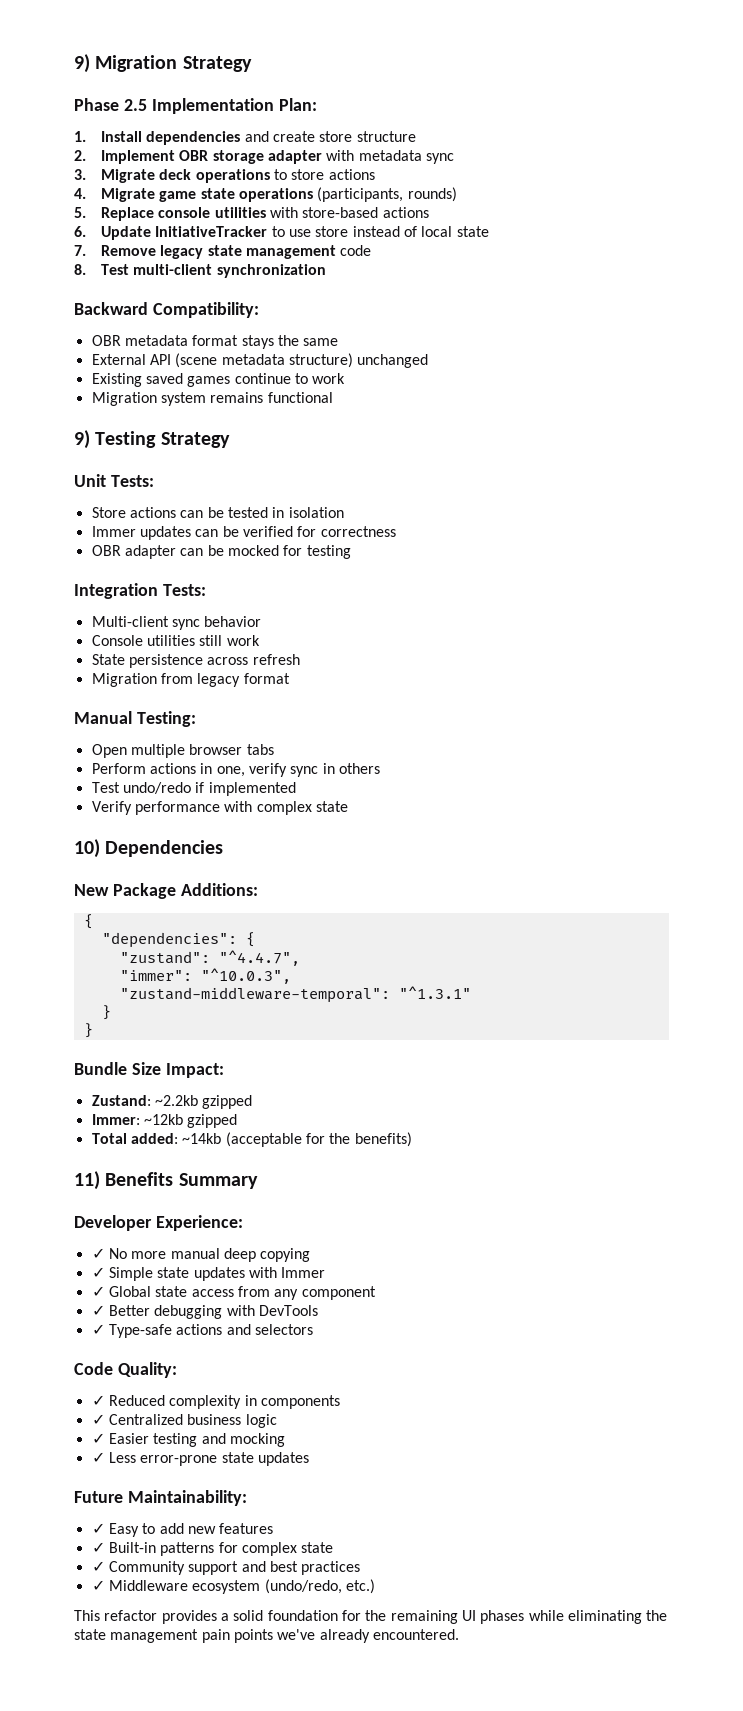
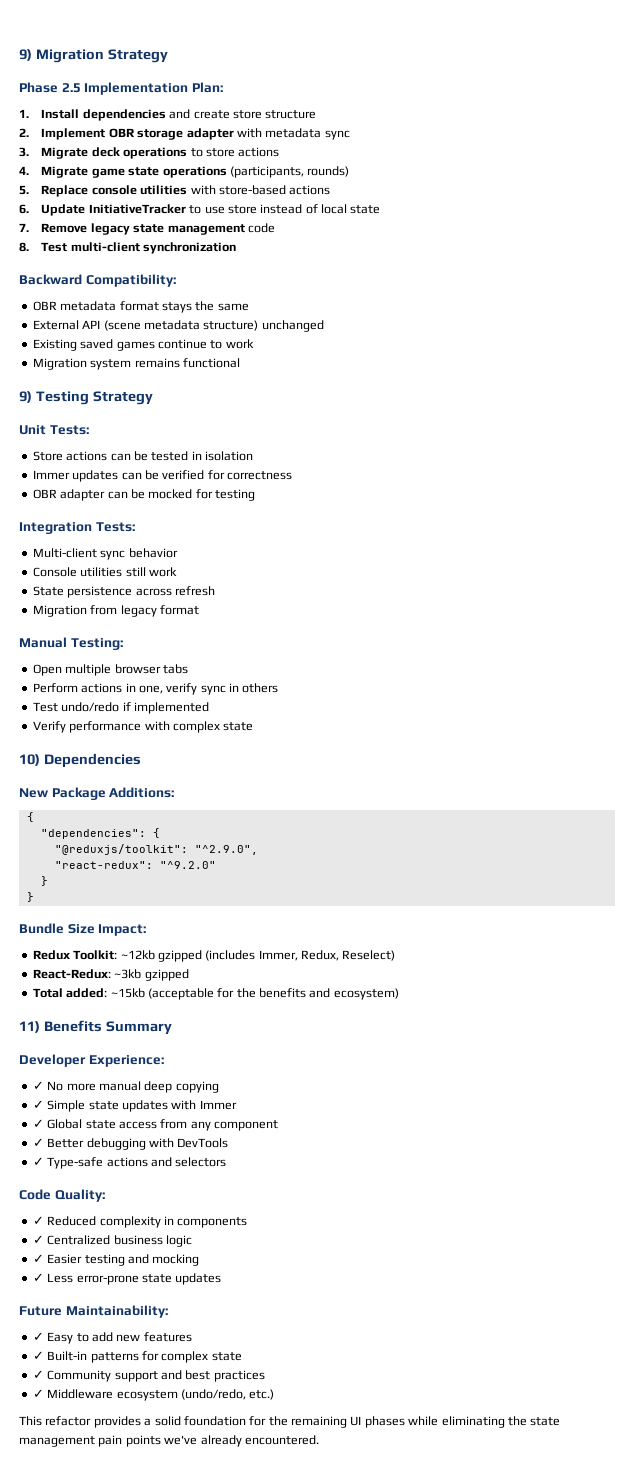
- "zustand": "^4.4.7",
- "immer": "^10.0.3",
- "zustand-middleware-temporal": "^1.3.1"
+ "@reduxjs/toolkit": "^2.9.0",
+ "react-redux": "^9.2.0"
- Zustand: ~2.2kb gzipped
- Immer: ~12kb gzipped
+ Redux Toolkit: ~12kb gzipped (includes Immer, Redux, Reselect)
+ React-Redux: ~3kb gzipped
- Total added: ~14kb (acceptable for the benefits)
+ Total added: ~15kb (acceptable for the benefits and ecosystem)

